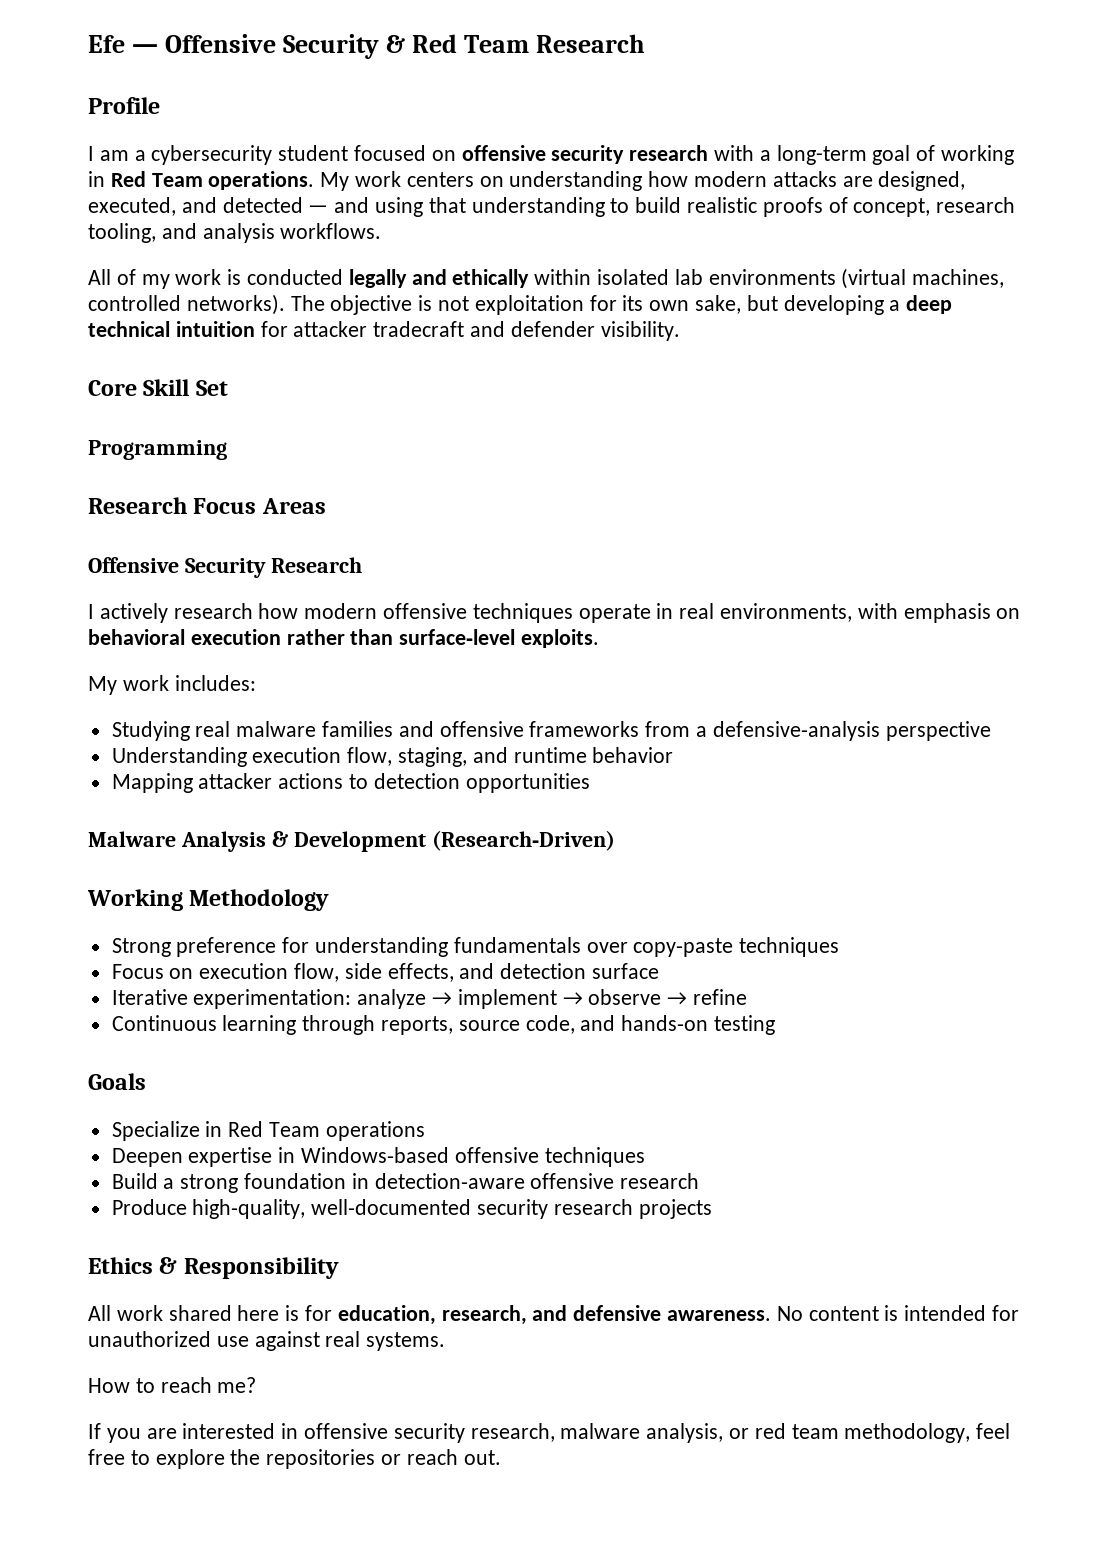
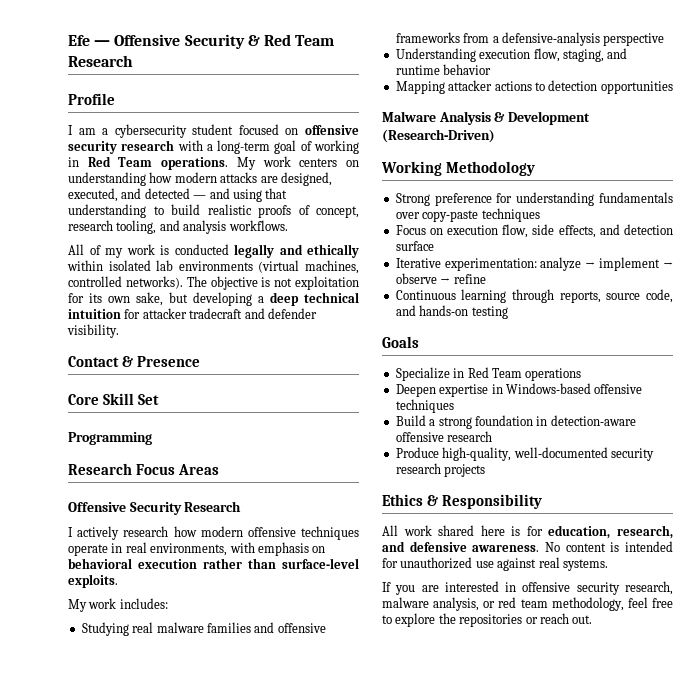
+ Contact & Presence
- How to reach me?

